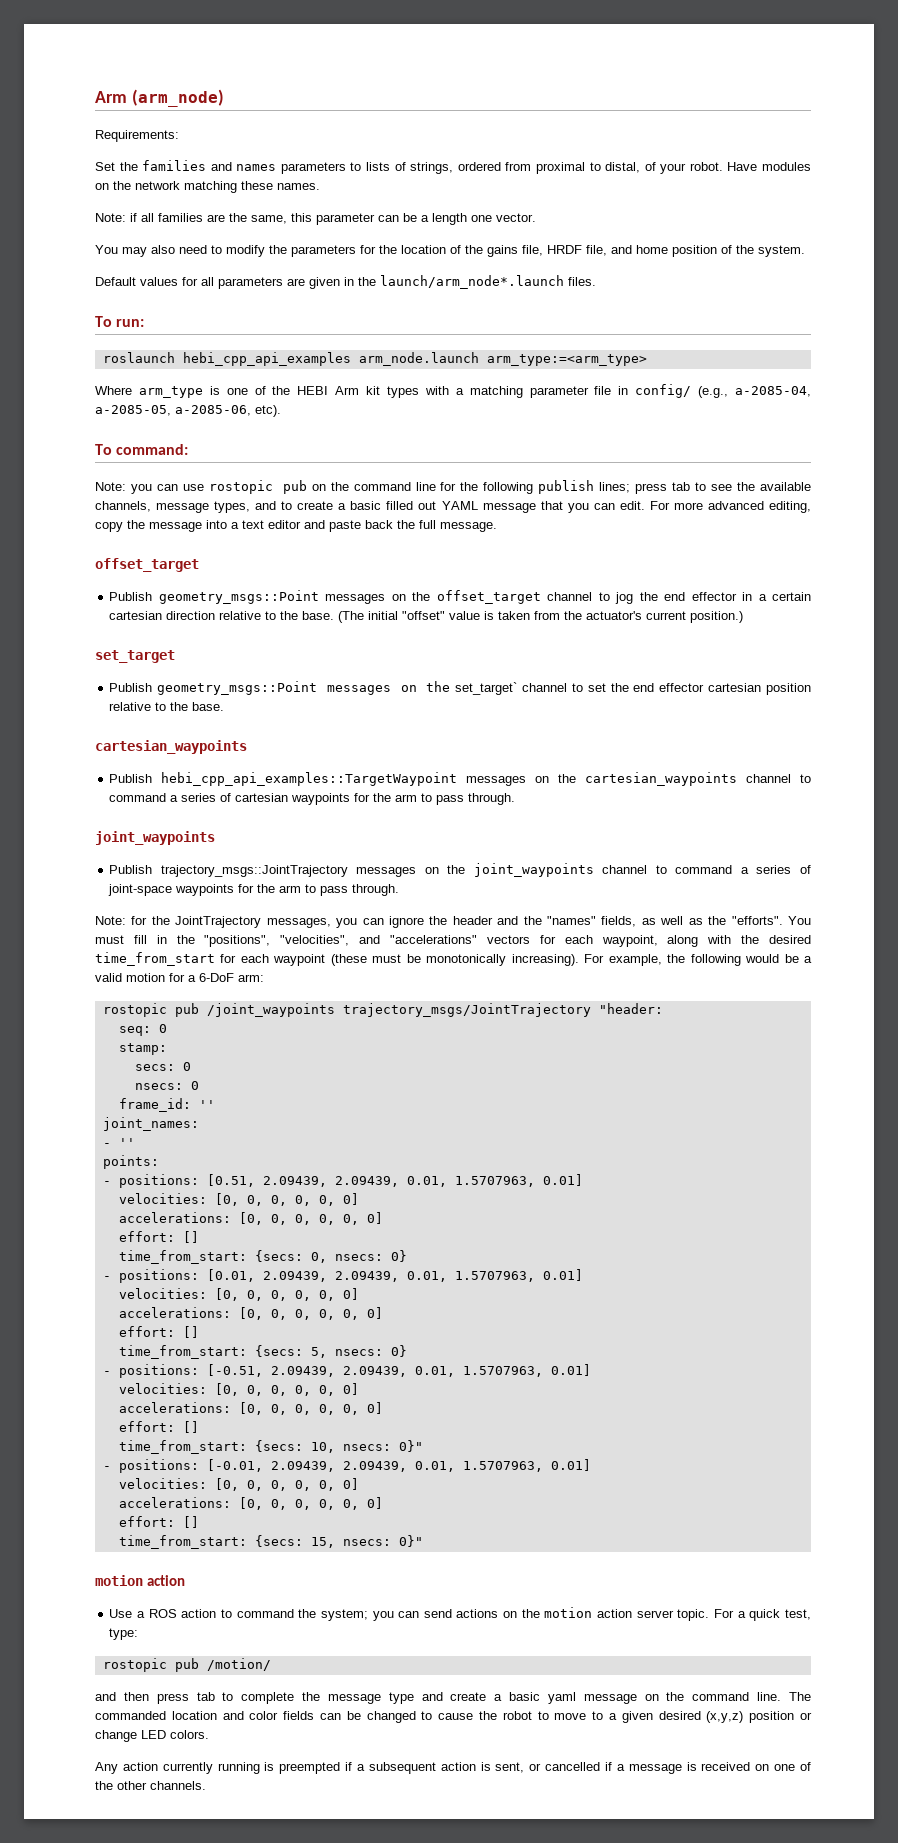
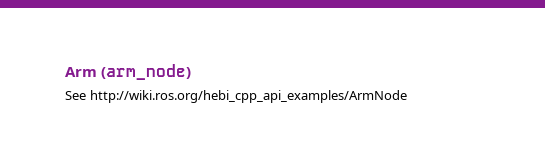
- Requirements:
- Set the families and names parameters to lists of strings, ordered from proximal to distal, of your robot. Have modules on the network matching these names.
- Note: if all families are the same, this parameter can be a length one vector.
- You may also need to modify the parameters for the location of the gains file, HRDF file, and home position of the system.
- Default values for all parameters are given in the launch/arm_node*.launch files.
- To run:
- roslaunch hebi_cpp_api_examples arm_node.launch arm_type:=<arm_type>
- Where arm_type is one of the HEBI Arm kit types with a matching parameter file in config/ (e.g., a-2085-04, a-2085-05, a-2085-06, etc).
- To command:
- Note: you can use rostopic pub on the command line for the following publish lines; press tab to see the available channels, message types, and to create a basic filled out YAML message that you can edit. For more advanced editing, copy the message into a text editor and paste back the full message.
- offset_target
- Publish geometry_msgs::Point messages on the offset_target channel to jog the end effector in a certain cartesian direction relative to the base. (The initial "offset" value is taken from the actuator's current position.)
- set_target
- Publish geometry_msgs::Point messages on the set_target` channel to set the end effector cartesian position relative to the base.
- cartesian_waypoints
- Publish hebi_cpp_api_examples::TargetWaypoint messages on the cartesian_waypoints channel to command a series of cartesian waypoints for the arm to pass through.
- joint_waypoints
- Publish trajectory_msgs::JointTrajectory messages on the joint_waypoints channel to command a series of joint-space waypoints for the arm to pass through.
- Note: for the JointTrajectory messages, you can ignore the header and the "names" fields, as well as the "efforts". You must fill in the "positions", "velocities", and "accelerations" vectors for each waypoint, along with the desired time_from_start for each waypoint (these must be monotonically increasing). For example, the following would be a valid motion for a 6-DoF arm:
- rostopic pub /joint_waypoints trajectory_msgs/JointTrajectory "header:
- seq: 0
- stamp:
- secs: 0
- nsecs: 0
- frame_id: ''
- joint_names:
- - ''
- points:
- - positions: [0.51, 2.09439, 2.09439, 0.01, 1.5707963, 0.01]
- velocities: [0, 0, 0, 0, 0, 0]
- accelerations: [0, 0, 0, 0, 0, 0]
- effort: []
- time_from_start: {secs: 0, nsecs: 0}
- - positions: [0.01, 2.09439, 2.09439, 0.01, 1.5707963, 0.01]
- velocities: [0, 0, 0, 0, 0, 0]
- accelerations: [0, 0, 0, 0, 0, 0]
- effort: []
- time_from_start: {secs: 5, nsecs: 0}
- - positions: [-0.51, 2.09439, 2.09439, 0.01, 1.5707963, 0.01]
- velocities: [0, 0, 0, 0, 0, 0]
- accelerations: [0, 0, 0, 0, 0, 0]
- effort: []
- time_from_start: {secs: 10, nsecs: 0}"
- - positions: [-0.01, 2.09439, 2.09439, 0.01, 1.5707963, 0.01]
- velocities: [0, 0, 0, 0, 0, 0]
- accelerations: [0, 0, 0, 0, 0, 0]
- effort: []
- time_from_start: {secs: 15, nsecs: 0}"
- motion action
- Use a ROS action to command the system; you can send actions on the motion action server topic. For a quick test, type:
- rostopic pub /motion/
- and then press tab to complete the message type and create a basic yaml message on the command line. The commanded location and color fields can be changed to cause the robot to move to a given desired (x,y,z) position or change LED colors.
- Any action currently running is preempted if a subsequent action is sent, or cancelled if a message is received on one of the other channels.
+ See http://wiki.ros.org/hebi_cpp_api_examples/ArmNode

